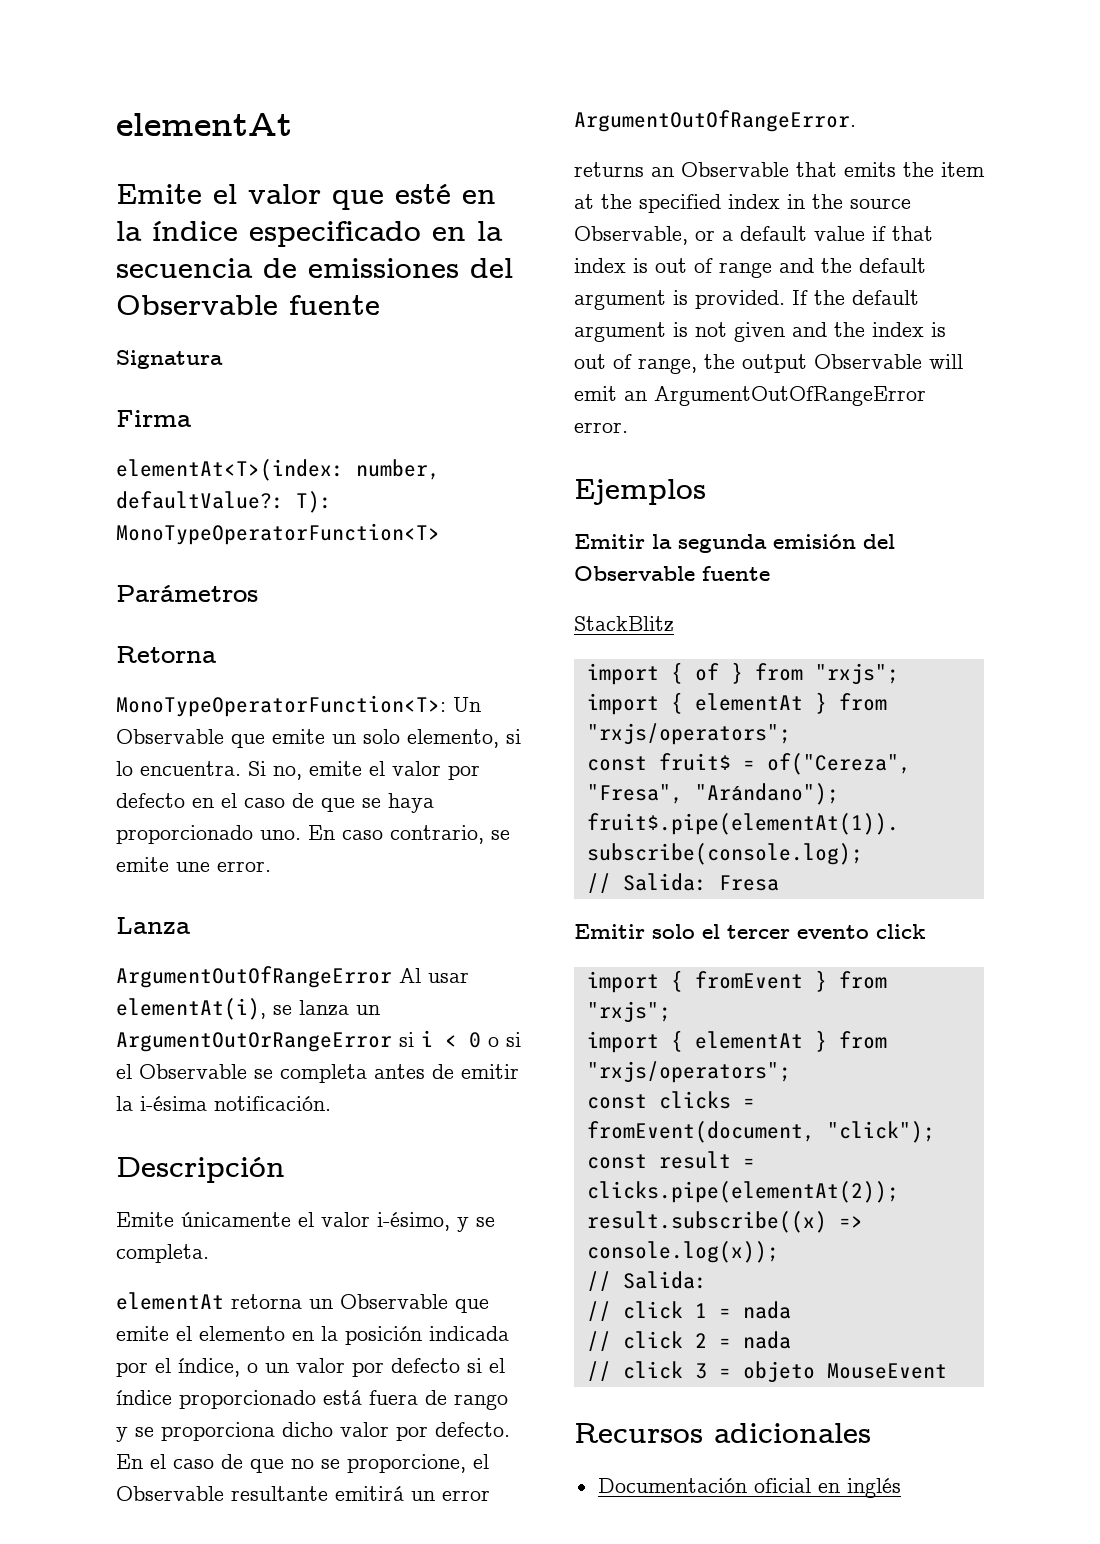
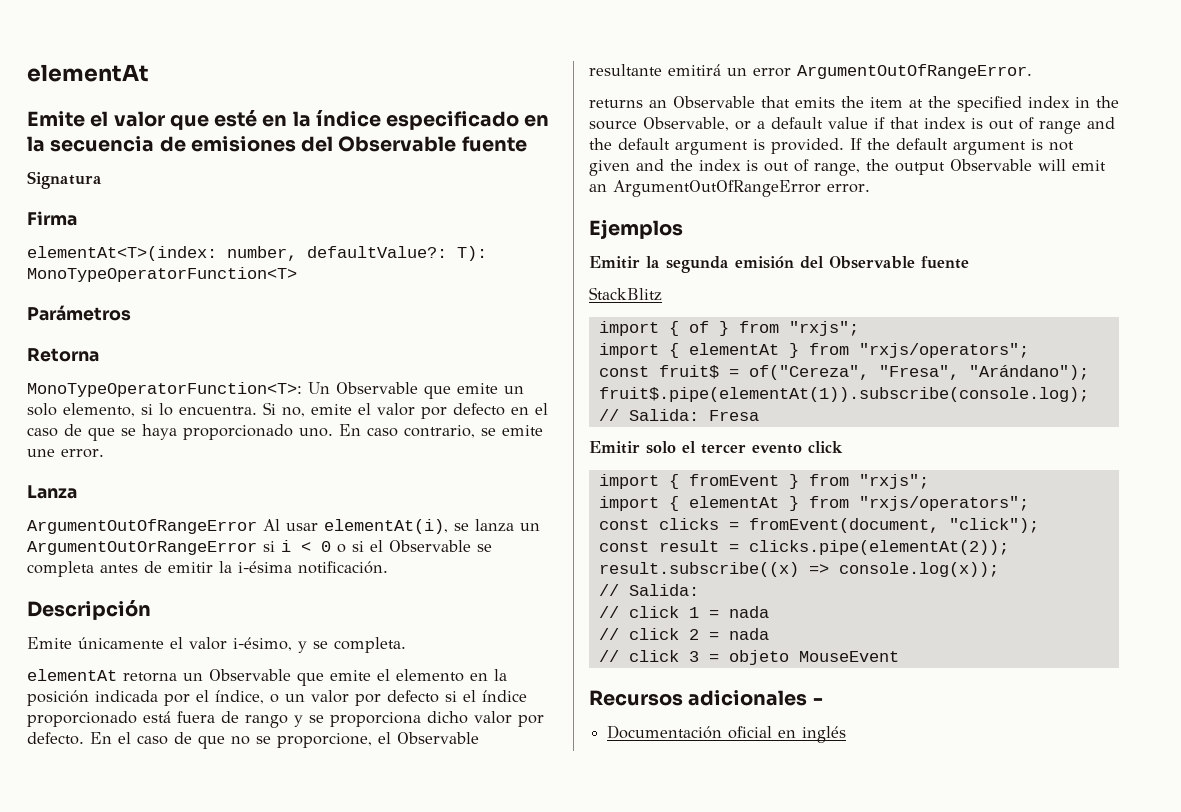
- Emite el valor que esté en la índice especificado en la secuencia de emissiones del Observable fuente
+ Emite el valor que esté en la índice especificado en la secuencia de emisiones del Observable fuente
- Recursos adicionales
+ Recursos adicionales -

